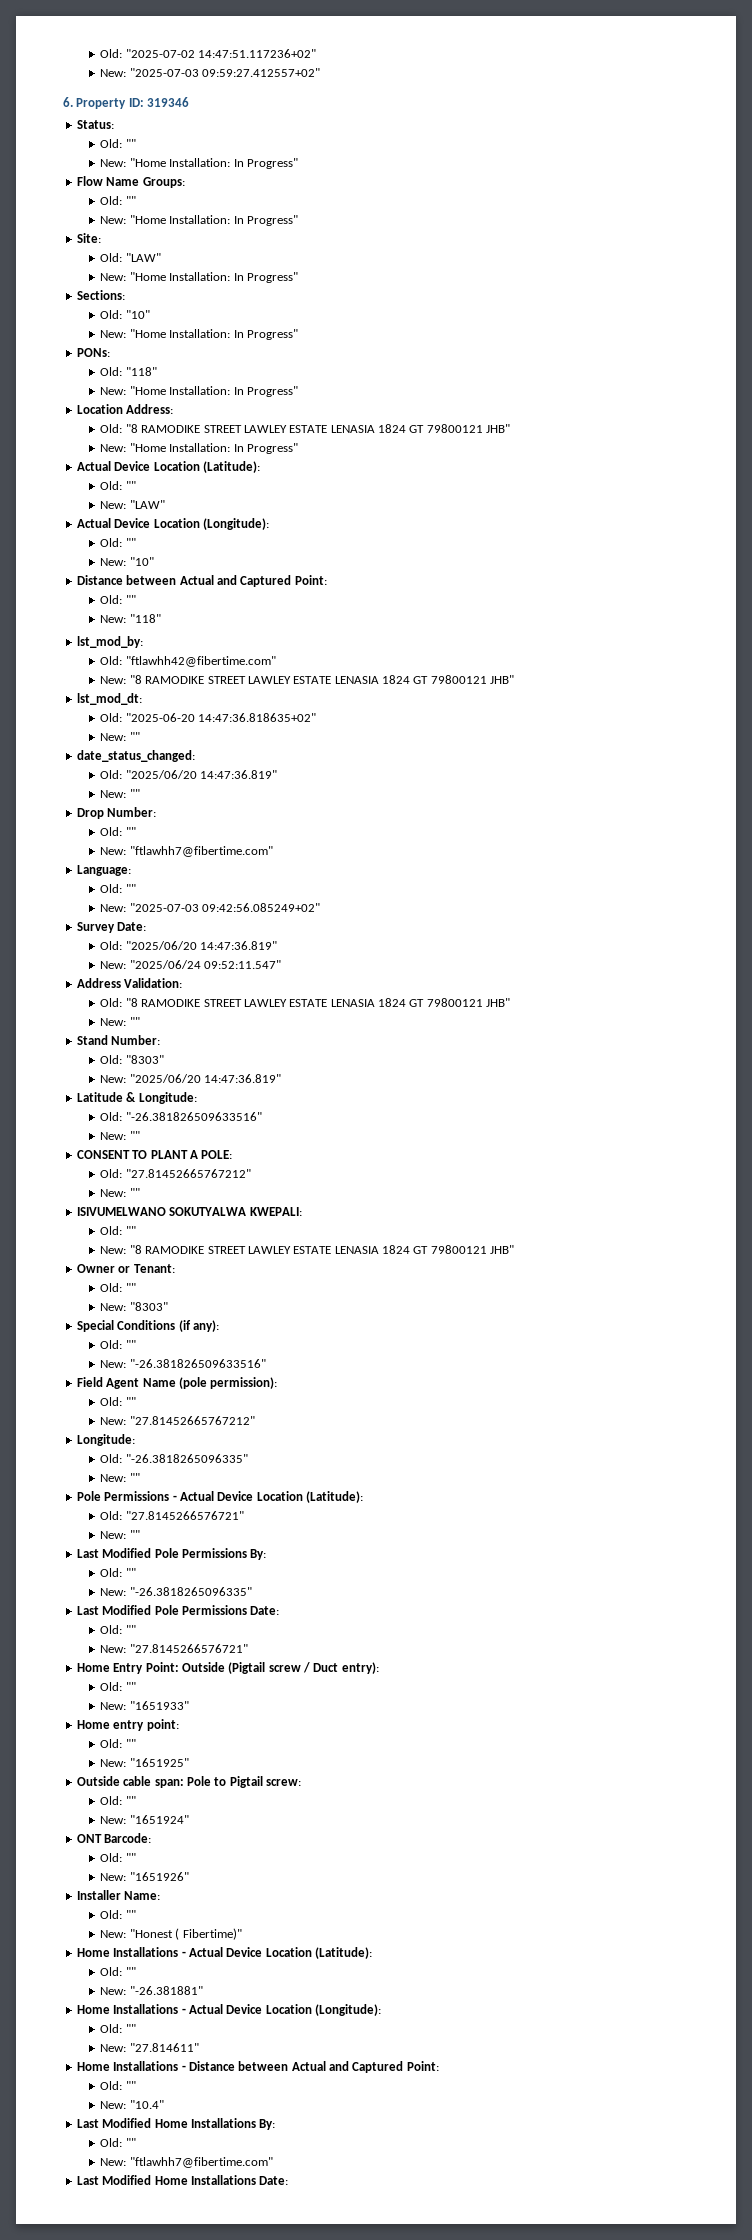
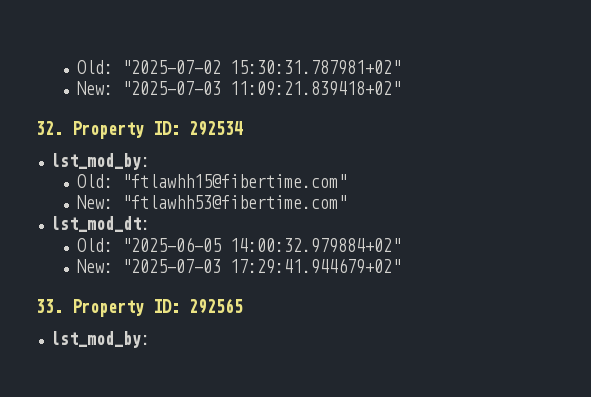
- Old: "2025-07-02 14:47:51.117236+02"
- New: "2025-07-03 09:59:27.412557+02"
- 6. Property ID: 319346
- Status:
- Old: ""
- New: "Home Installation: In Progress"
- Flow Name Groups:
- Old: ""
- New: "Home Installation: In Progress"
- Site:
- Old: "LAW"
- New: "Home Installation: In Progress"
- Sections:
- Old: "10"
- New: "Home Installation: In Progress"
- PONs:
- Old: "118"
- New: "Home Installation: In Progress"
- Location Address:
- Old: "8 RAMODIKE STREET LAWLEY ESTATE LENASIA 1824 GT 79800121 JHB"
- New: "Home Installation: In Progress"
- Actual Device Location (Latitude):
- Old: ""
- New: "LAW"
- Actual Device Location (Longitude):
- Old: ""
- New: "10"
- Distance between Actual and Captured Point:
- Old: ""
- New: "118"
+ Old: "2025-07-02 15:30:31.787981+02"
+ New: "2025-07-03 11:09:21.839418+02"
+ 32. Property ID: 292534
- Old: "ftlawhh42@fibertime.com"
- New: "8 RAMODIKE STREET LAWLEY ESTATE LENASIA 1824 GT 79800121 JHB"
+ Old: "ftlawhh15@fibertime.com"
+ New: "ftlawhh53@fibertime.com"
  lst_mod_dt:
- Old: "2025-06-20 14:47:36.818635+02"
- New: ""
- date_status_changed:
- Old: "2025/06/20 14:47:36.819"
- New: ""
- Drop Number:
- Old: ""
- New: "ftlawhh7@fibertime.com"
- Language:
- Old: ""
- New: "2025-07-03 09:42:56.085249+02"
- Survey Date:
- Old: "2025/06/20 14:47:36.819"
- New: "2025/06/24 09:52:11.547"
- Address Validation:
- Old: "8 RAMODIKE STREET LAWLEY ESTATE LENASIA 1824 GT 79800121 JHB"
- New: ""
- Stand Number:
- Old: "8303"
- New: "2025/06/20 14:47:36.819"
- Latitude & Longitude:
- Old: "-26.381826509633516"
- New: ""
- CONSENT TO PLANT A POLE:
- Old: "27.81452665767212"
- New: ""
- ISIVUMELWANO SOKUTYALWA KWEPALI:
- Old: ""
- New: "8 RAMODIKE STREET LAWLEY ESTATE LENASIA 1824 GT 79800121 JHB"
- Owner or Tenant:
- Old: ""
- New: "8303"
- Special Conditions (if any):
- Old: ""
- New: "-26.381826509633516"
- Field Agent Name (pole permission):
- Old: ""
- New: "27.81452665767212"
- Longitude:
- Old: "-26.3818265096335"
- New: ""
- Pole Permissions - Actual Device Location (Latitude):
- Old: "27.8145266576721"
- New: ""
- Last Modified Pole Permissions By:
- Old: ""
- New: "-26.3818265096335"
- Last Modified Pole Permissions Date:
- Old: ""
- New: "27.8145266576721"
- Home Entry Point: Outside (Pigtail screw / Duct entry):
- Old: ""
- New: "1651933"
- Home entry point:
- Old: ""
- New: "1651925"
- Outside cable span: Pole to Pigtail screw:
- Old: ""
- New: "1651924"
- ONT Barcode:
- Old: ""
- New: "1651926"
- Installer Name:
- Old: ""
- New: "Honest ( Fibertime)"
- Home Installations - Actual Device Location (Latitude):
- Old: ""
- New: "-26.381881"
- Home Installations - Actual Device Location (Longitude):
- Old: ""
- New: "27.814611"
- Home Installations - Distance between Actual and Captured Point:
- Old: ""
- New: "10.4"
- Last Modified Home Installations By:
- Old: ""
- New: "ftlawhh7@fibertime.com"
- Last Modified Home Installations Date:
+ Old: "2025-06-05 14:00:32.979884+02"
+ New: "2025-07-03 17:29:41.944679+02"
+ 33. Property ID: 292565
+ lst_mod_by:

